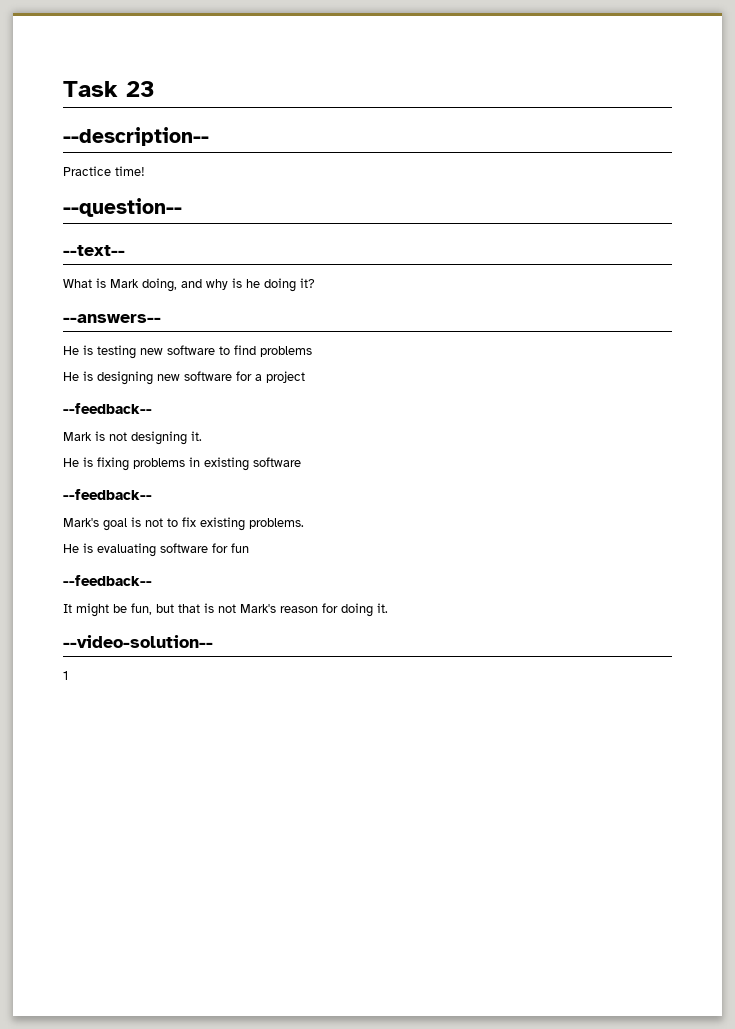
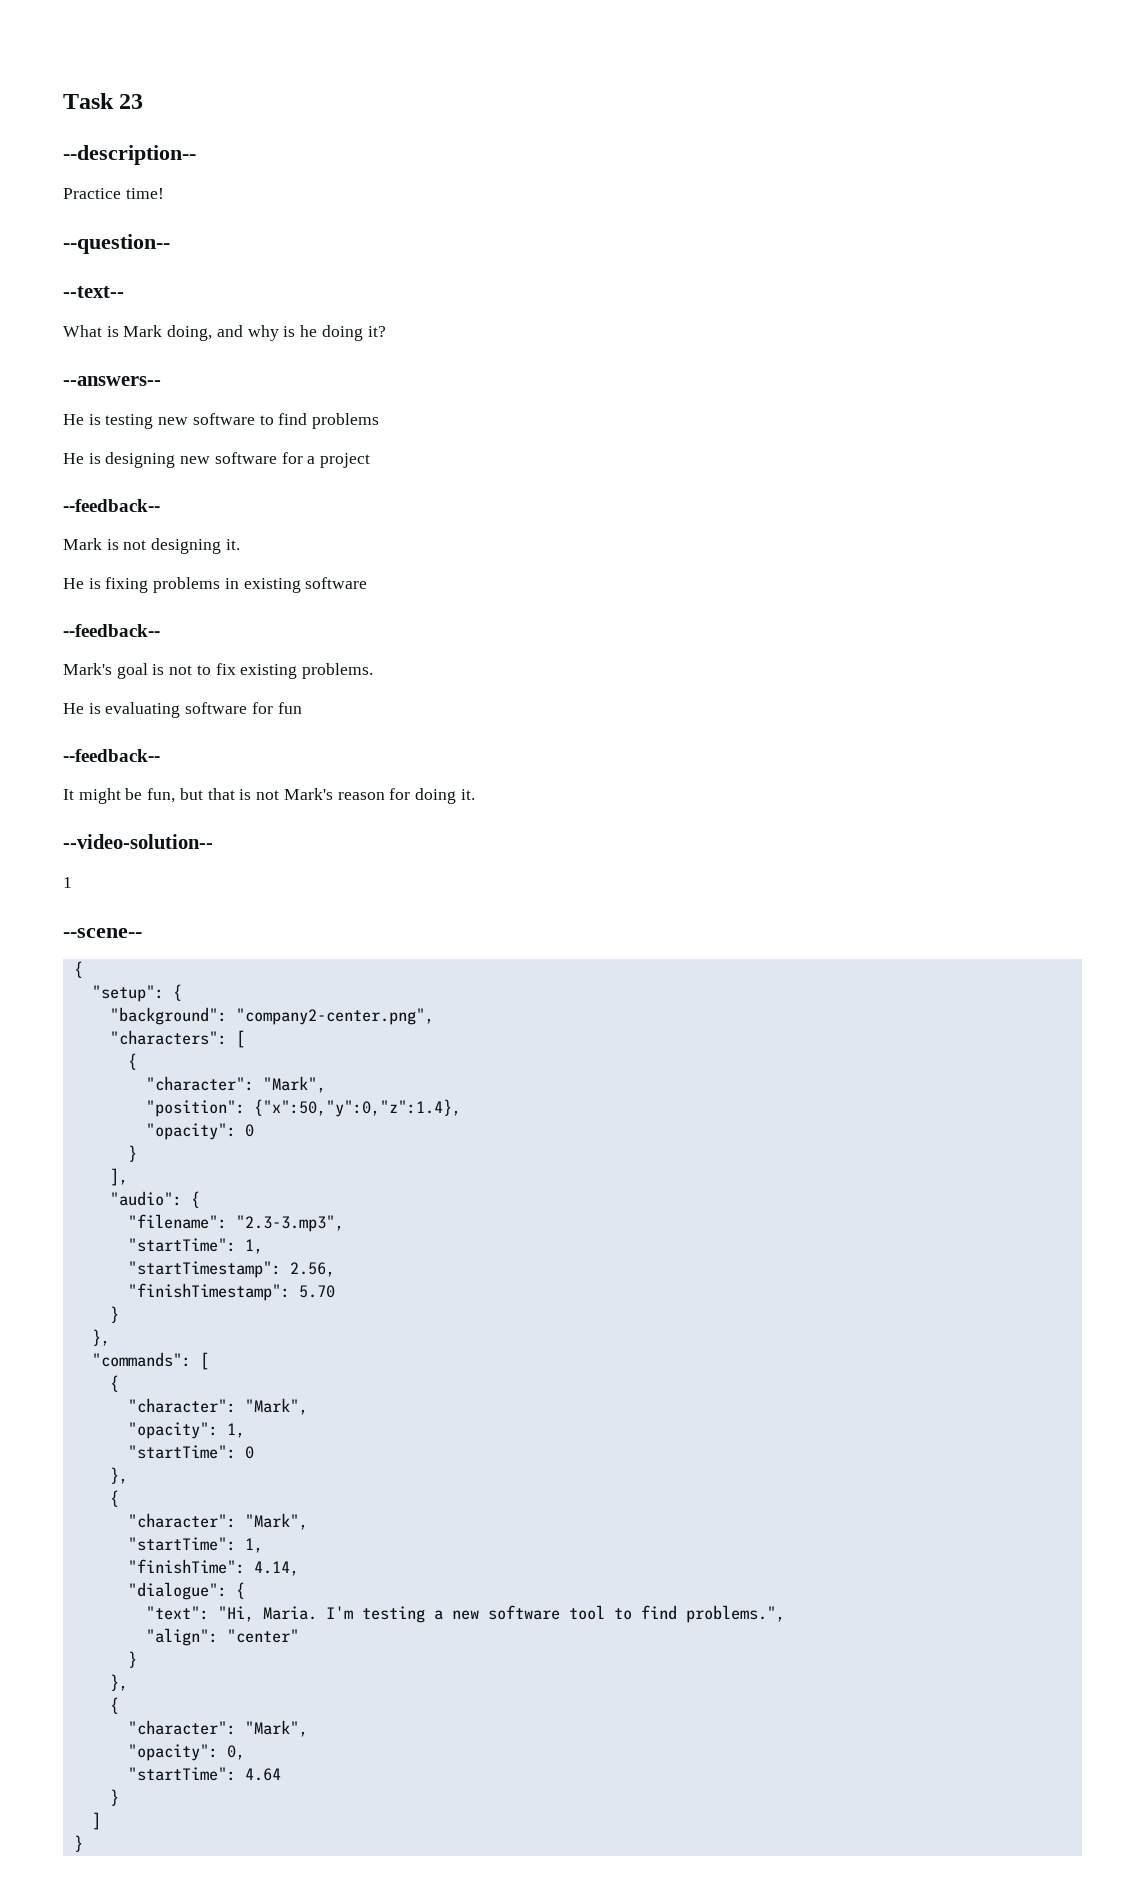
+ --scene--
+ {
+ "setup": {
+ "background": "company2-center.png",
+ "characters": [
+ {
+ "character": "Mark",
+ "position": {"x":50,"y":0,"z":1.4},
+ "opacity": 0
+ }
+ ],
+ "audio": {
+ "filename": "2.3-3.mp3",
+ "startTime": 1,
+ "startTimestamp": 2.56,
+ "finishTimestamp": 5.70
+ }
+ },
+ "commands": [
+ {
+ "character": "Mark",
+ "opacity": 1,
+ "startTime": 0
+ },
+ {
+ "character": "Mark",
+ "startTime": 1,
+ "finishTime": 4.14,
+ "dialogue": {
+ "text": "Hi, Maria. I'm testing a new software tool to find problems.",
+ "align": "center"
+ }
+ },
+ {
+ "character": "Mark",
+ "opacity": 0,
+ "startTime": 4.64
+ }
+ ]
+ }

